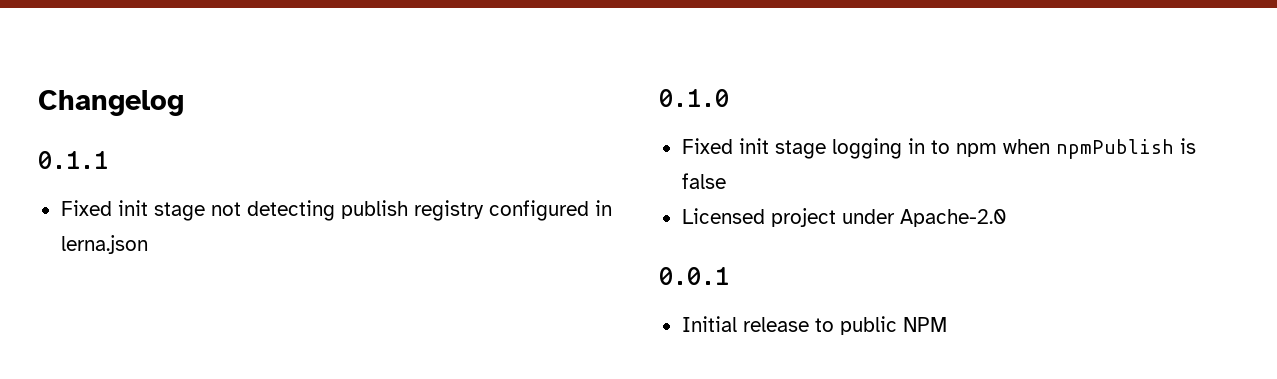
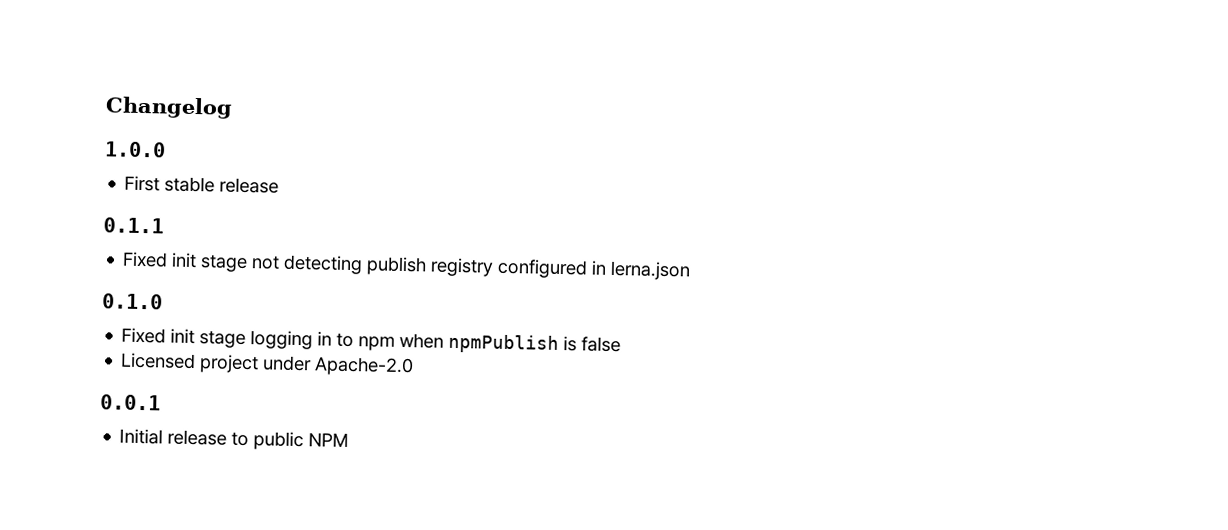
+ 1.0.0
+ First stable release

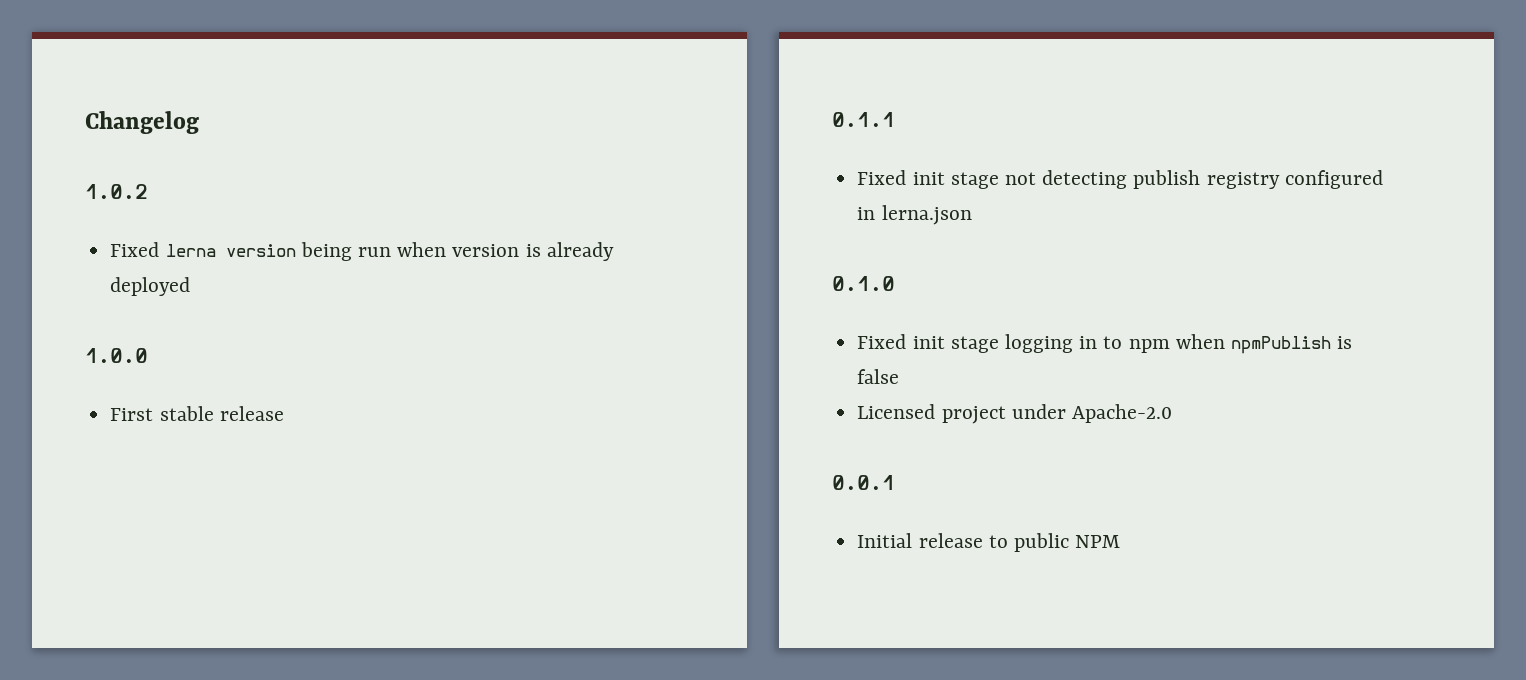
+ 1.0.2
+ Fixed lerna version being run when version is already deployed

